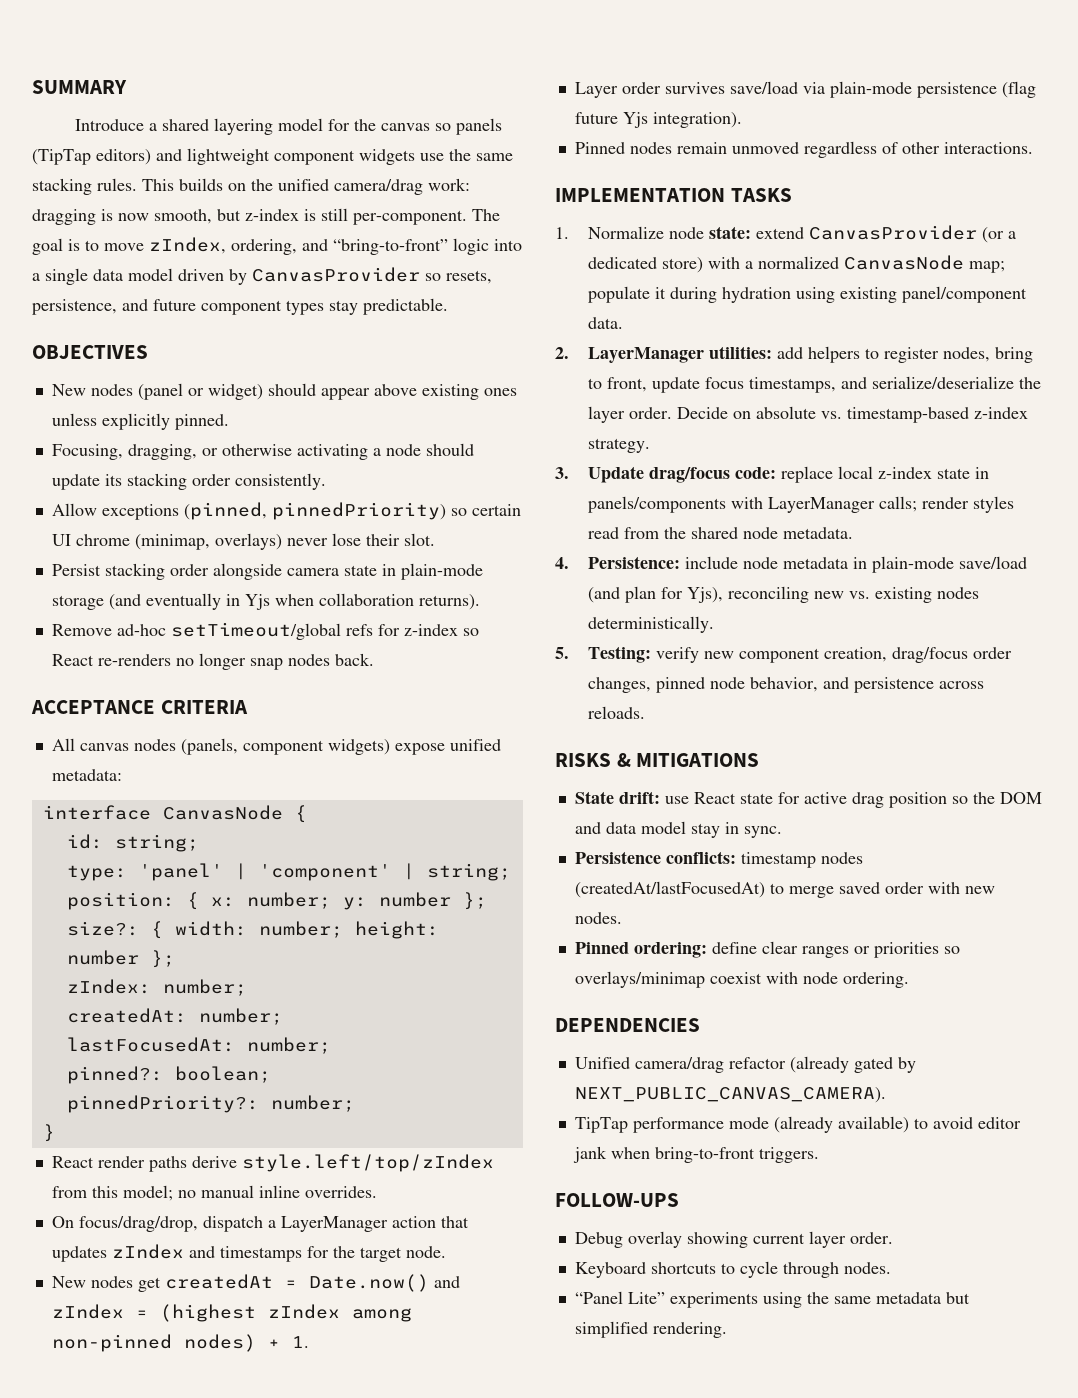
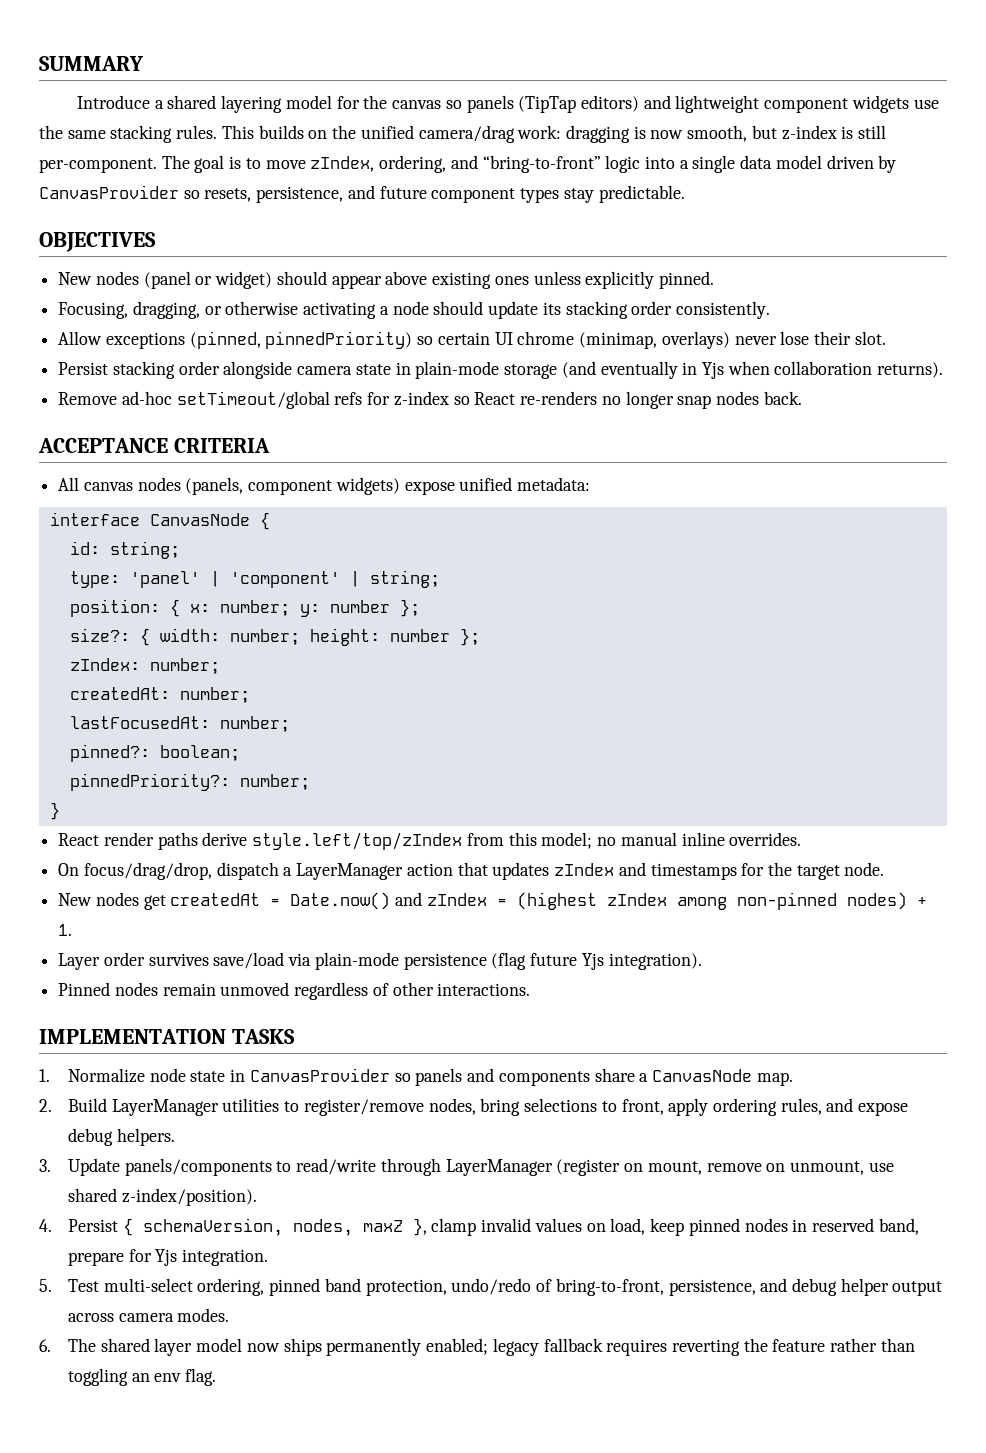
- 1. Normalize node state: extend CanvasProvider (or a dedicated store) with a normalized CanvasNode map; populate it during hydration using existing panel/component data.
- 2. LayerManager utilities: add helpers to register nodes, bring to front, update focus timestamps, and serialize/deserialize the layer order. Decide on absolute vs. timestamp-based z-index strategy.
- 3. Update drag/focus code: replace local z-index state in panels/components with LayerManager calls; render styles read from the shared node metadata.
- 4. Persistence: include node metadata in plain-mode save/load (and plan for Yjs), reconciling new vs. existing nodes deterministically.
- 5. Testing: verify new component creation, drag/focus order changes, pinned node behavior, and persistence across reloads.
- RISKS & MITIGATIONS
- State drift: use React state for active drag position so the DOM and data model stay in sync.
- Persistence conflicts: timestamp nodes (createdAt/lastFocusedAt) to merge saved order with new nodes.
- Pinned ordering: define clear ranges or priorities so overlays/minimap coexist with node ordering.
- DEPENDENCIES
- Unified camera/drag refactor (already gated by NEXT_PUBLIC_CANVAS_CAMERA).
- TipTap performance mode (already available) to avoid editor jank when bring-to-front triggers.
- FOLLOW-UPS
- Debug overlay showing current layer order.
- Keyboard shortcuts to cycle through nodes.
- “Panel Lite” experiments using the same metadata but simplified rendering.
+ 1. Normalize node state in CanvasProvider so panels and components share a CanvasNode map.
+ 2. Build LayerManager utilities to register/remove nodes, bring selections to front, apply ordering rules, and expose debug helpers.
+ 3. Update panels/components to read/write through LayerManager (register on mount, remove on unmount, use shared z-index/position).
+ 4. Persist { schemaVersion, nodes, maxZ }, clamp invalid values on load, keep pinned nodes in reserved band, prepare for Yjs integration.
+ 5. Test multi-select ordering, pinned band protection, undo/redo of bring-to-front, persistence, and debug helper output across camera modes.
+ 6. The shared layer model now ships permanently enabled; legacy fallback requires reverting the feature rather than toggling an env flag.

